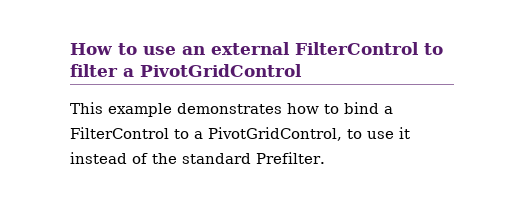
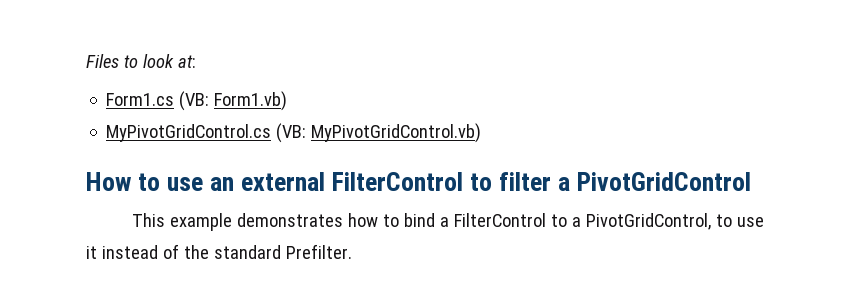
+ Files to look at:
+ Form1.cs (VB: Form1.vb)
+ MyPivotGridControl.cs (VB: MyPivotGridControl.vb)

